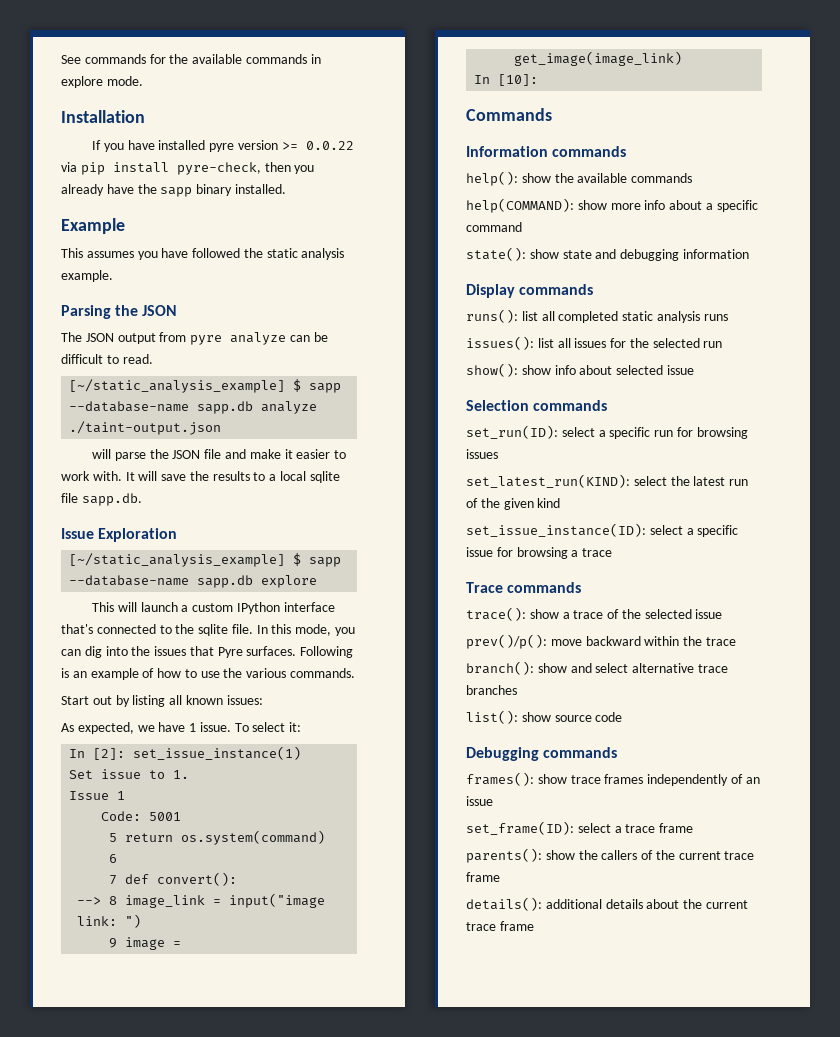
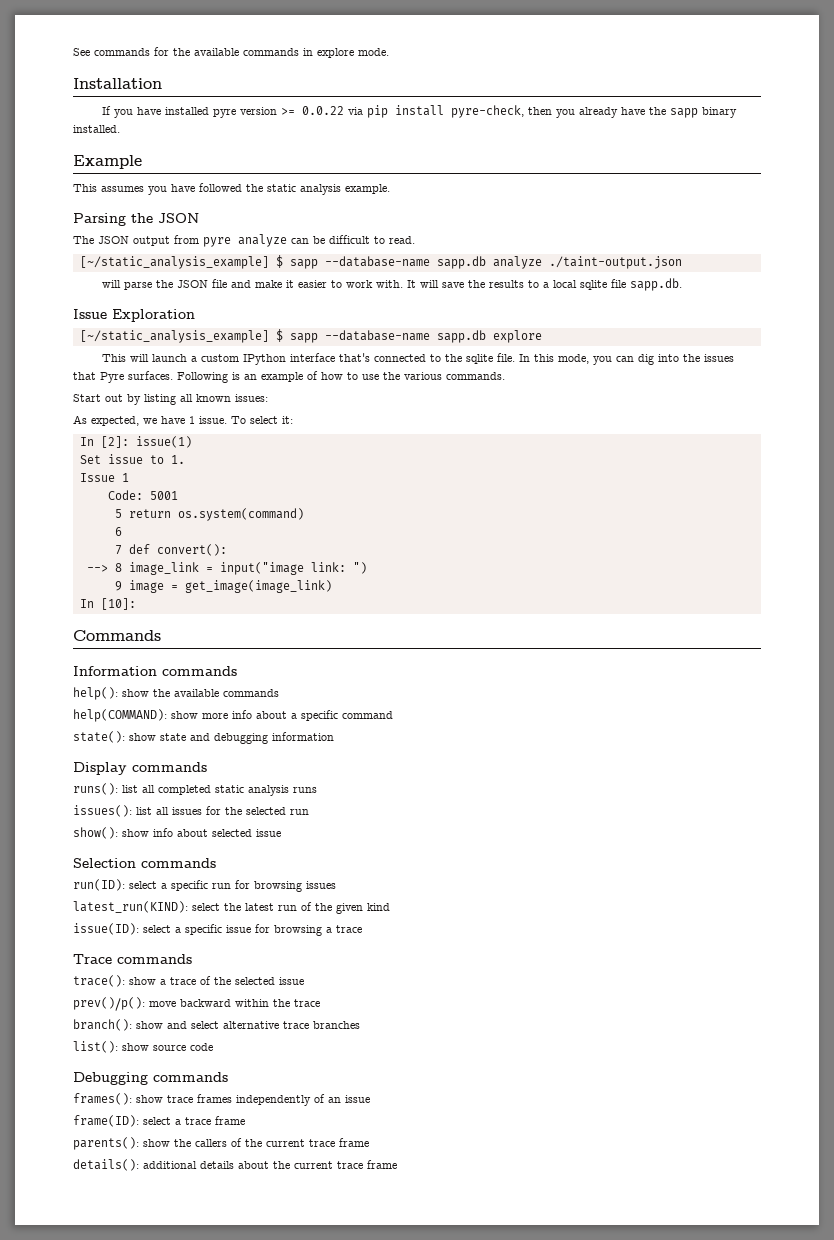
- In [2]: set_issue_instance(1)
+ In [2]: issue(1)
- set_run(ID): select a specific run for browsing issues
+ run(ID): select a specific run for browsing issues
- set_latest_run(KIND): select the latest run of the given kind
+ latest_run(KIND): select the latest run of the given kind
- set_issue_instance(ID): select a specific issue for browsing a trace
+ issue(ID): select a specific issue for browsing a trace
- set_frame(ID): select a trace frame
+ frame(ID): select a trace frame

